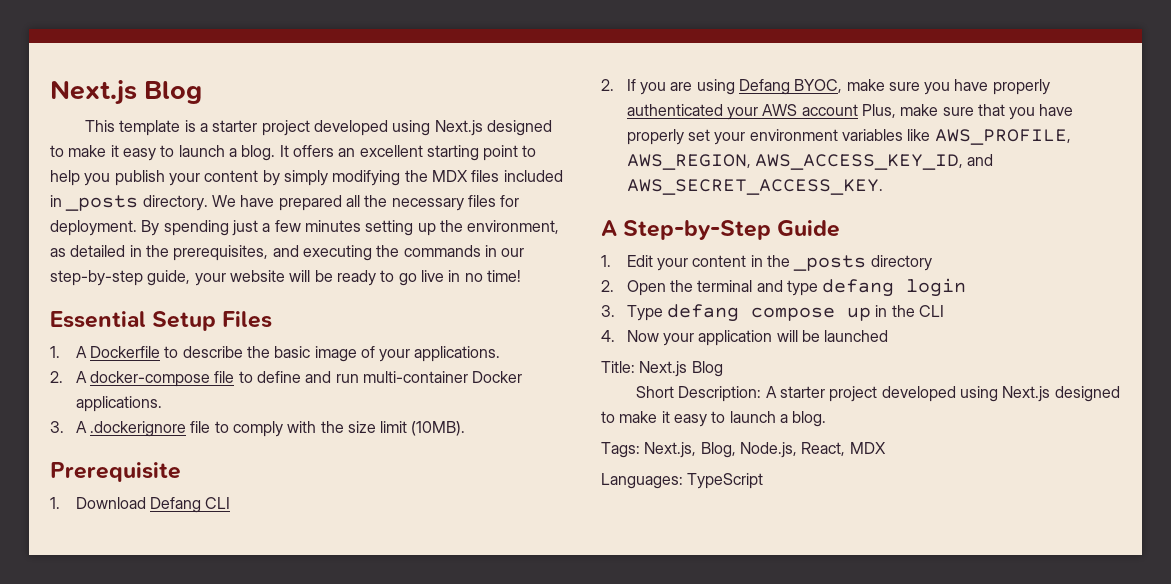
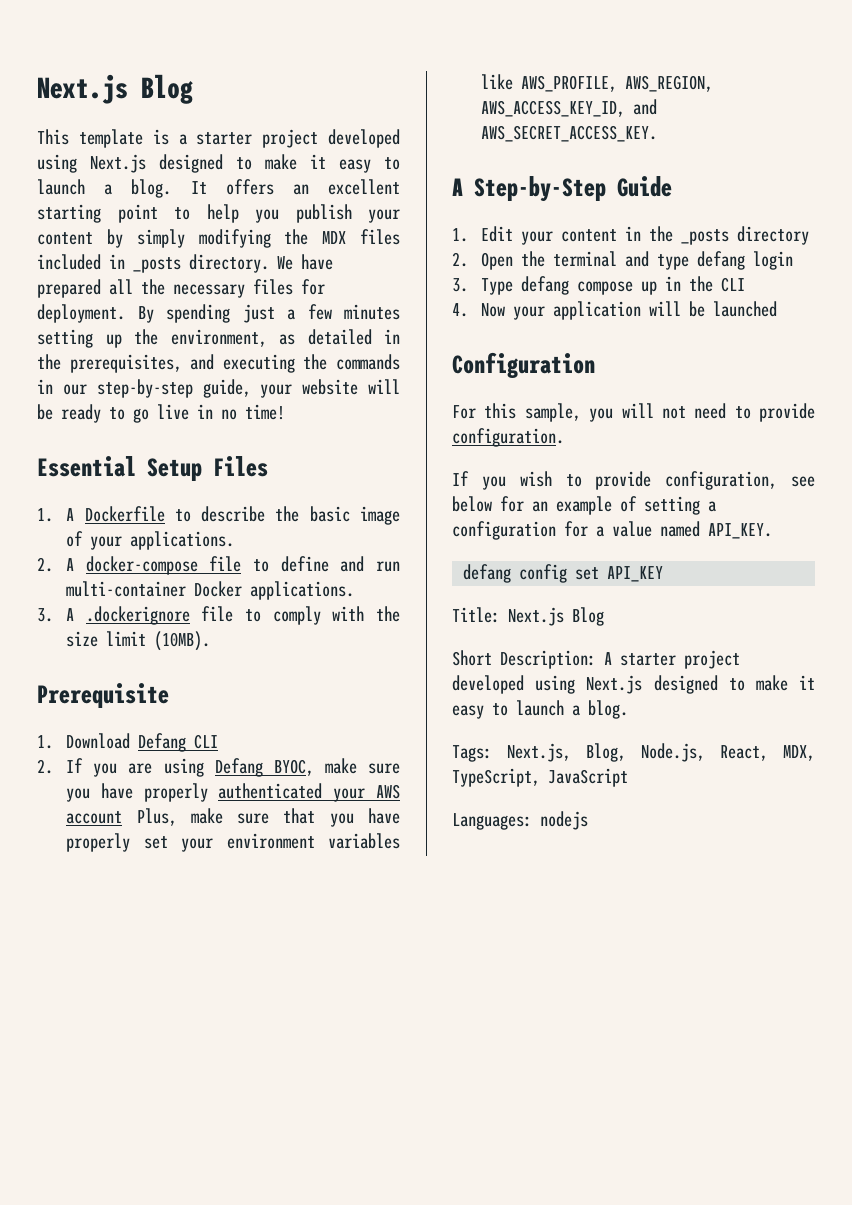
+ Configuration
+ For this sample, you will not need to provide configuration.
+ If you wish to provide configuration, see below for an example of setting a configuration for a value named API_KEY.
+ defang config set API_KEY
- Tags: Next.js, Blog, Node.js, React, MDX
+ Tags: Next.js, Blog, Node.js, React, MDX, TypeScript, JavaScript
- Languages: TypeScript
+ Languages: nodejs

